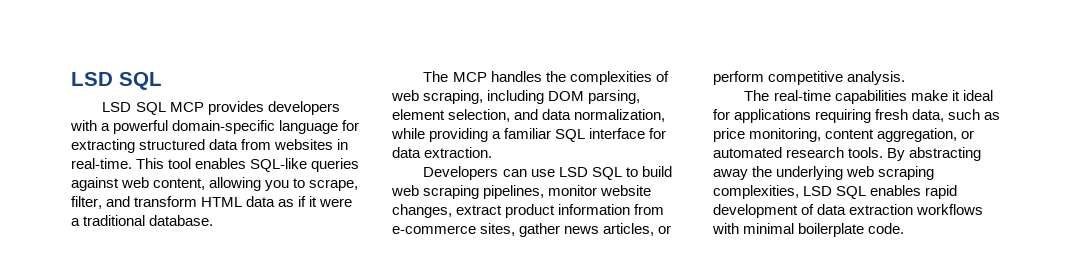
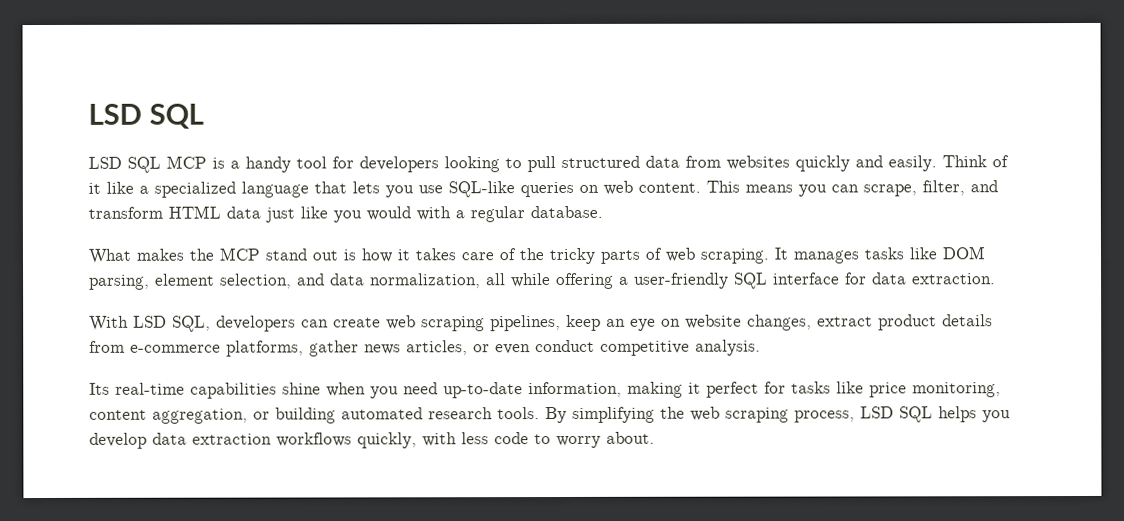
- LSD SQL MCP provides developers with a powerful domain-specific language for extracting structured data from websites in real-time. This tool enables SQL-like queries against web content, allowing you to scrape, filter, and transform HTML data as if it were a traditional database.
- The MCP handles the complexities of web scraping, including DOM parsing, element selection, and data normalization, while providing a familiar SQL interface for data extraction.
+ LSD SQL MCP is a handy tool for developers looking to pull structured data from websites quickly and easily. Think of it like a specialized language that lets you use SQL-like queries on web content. This means you can scrape, filter, and transform HTML data just like you would with a regular database.
+ What makes the MCP stand out is how it takes care of the tricky parts of web scraping. It manages tasks like DOM parsing, element selection, and data normalization, all while offering a user-friendly SQL interface for data extraction.
- Developers can use LSD SQL to build web scraping pipelines, monitor website changes, extract product information from e-commerce sites, gather news articles, or perform competitive analysis.
+ With LSD SQL, developers can create web scraping pipelines, keep an eye on website changes, extract product details from e-commerce platforms, gather news articles, or even conduct competitive analysis.
- The real-time capabilities make it ideal for applications requiring fresh data, such as price monitoring, content aggregation, or automated research tools.
+ Its real-time capabilities shine when you need up-to-date information, making it perfect for tasks like price monitoring, content aggregation, or building automated research tools.
- By abstracting away the underlying web scraping complexities, LSD SQL enables rapid development of data extraction workflows with minimal boilerplate code.
+ By simplifying the web scraping process, LSD SQL helps you develop data extraction workflows quickly, with less code to worry about.

